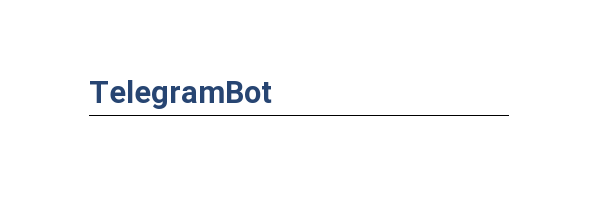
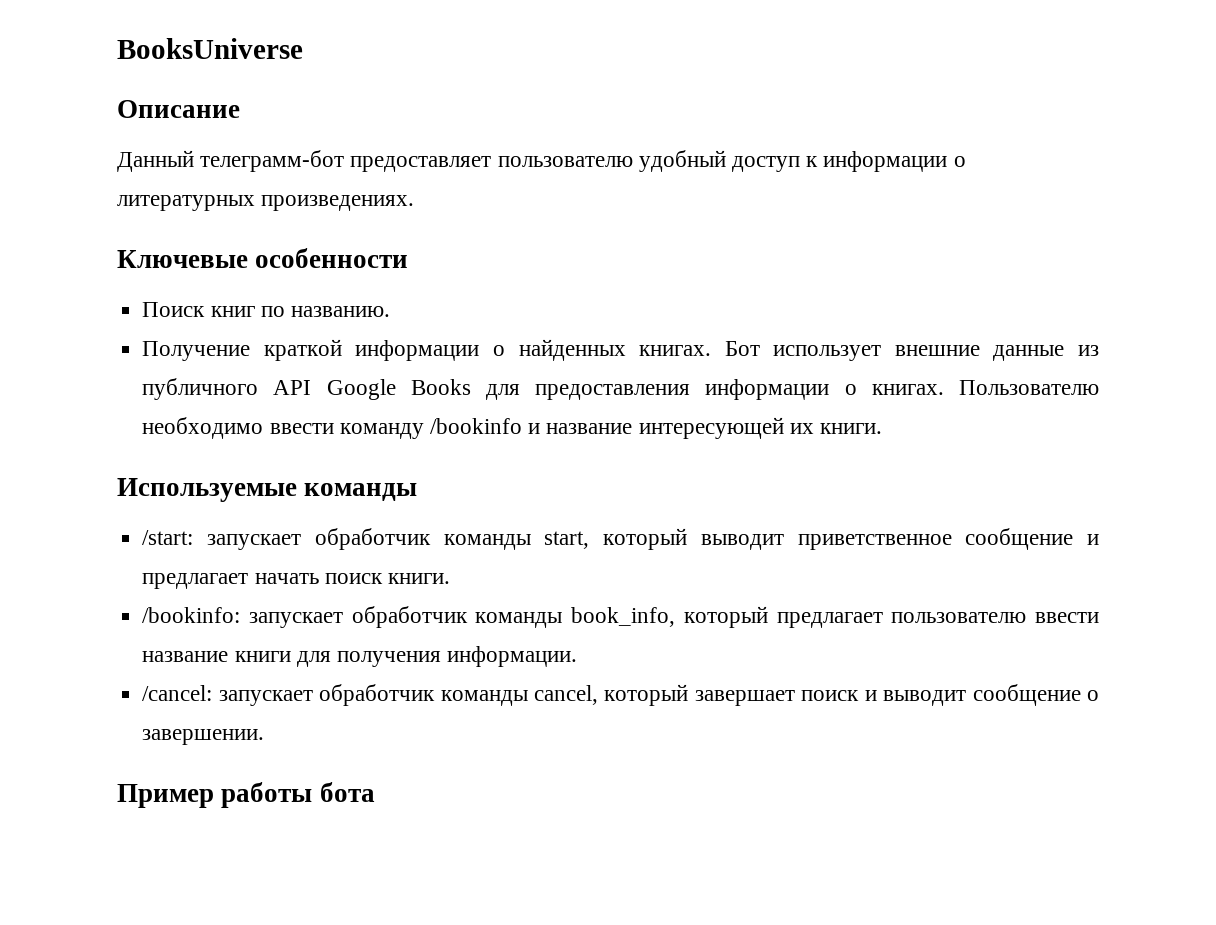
- TelegramBot
+ BooksUniverse
+ Описание
+ Данный телеграмм-бот предоставляет пользователю удобный доступ к информации о литературных произведениях.
+ Ключевые особенности
+ Поиск книг по названию.
+ Получение краткой информации о найденных книгах. Бот использует внешние данные из публичного API Google Books для предоставления информации о книгах. Пользователю необходимо ввести команду /bookinfo и название интересующей их книги.
+ Используемые команды
+ /start: запускает обработчик команды start, который выводит приветственное сообщение и предлагает начать поиск книги.
+ /bookinfo: запускает обработчик команды book_info, который предлагает пользователю ввести название книги для получения информации.
+ /cancel: запускает обработчик команды cancel, который завершает поиск и выводит сообщение о завершении.
+ Пример работы бота

